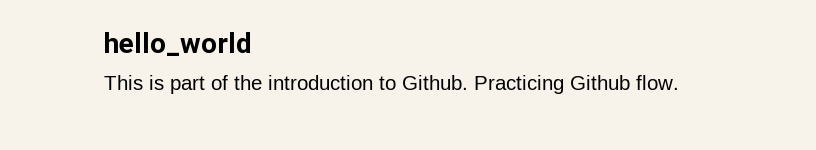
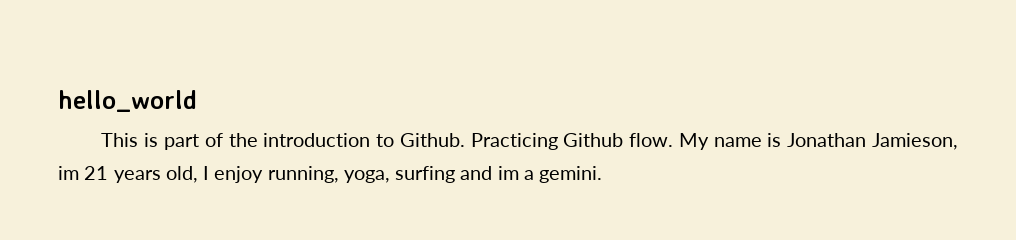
+ My name is Jonathan Jamieson, im 21 years old, I enjoy running, yoga, surfing and im a gemini.

